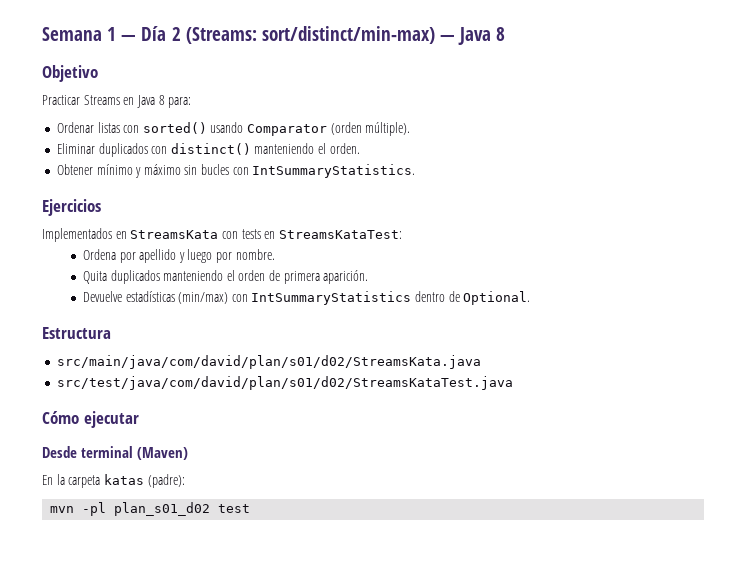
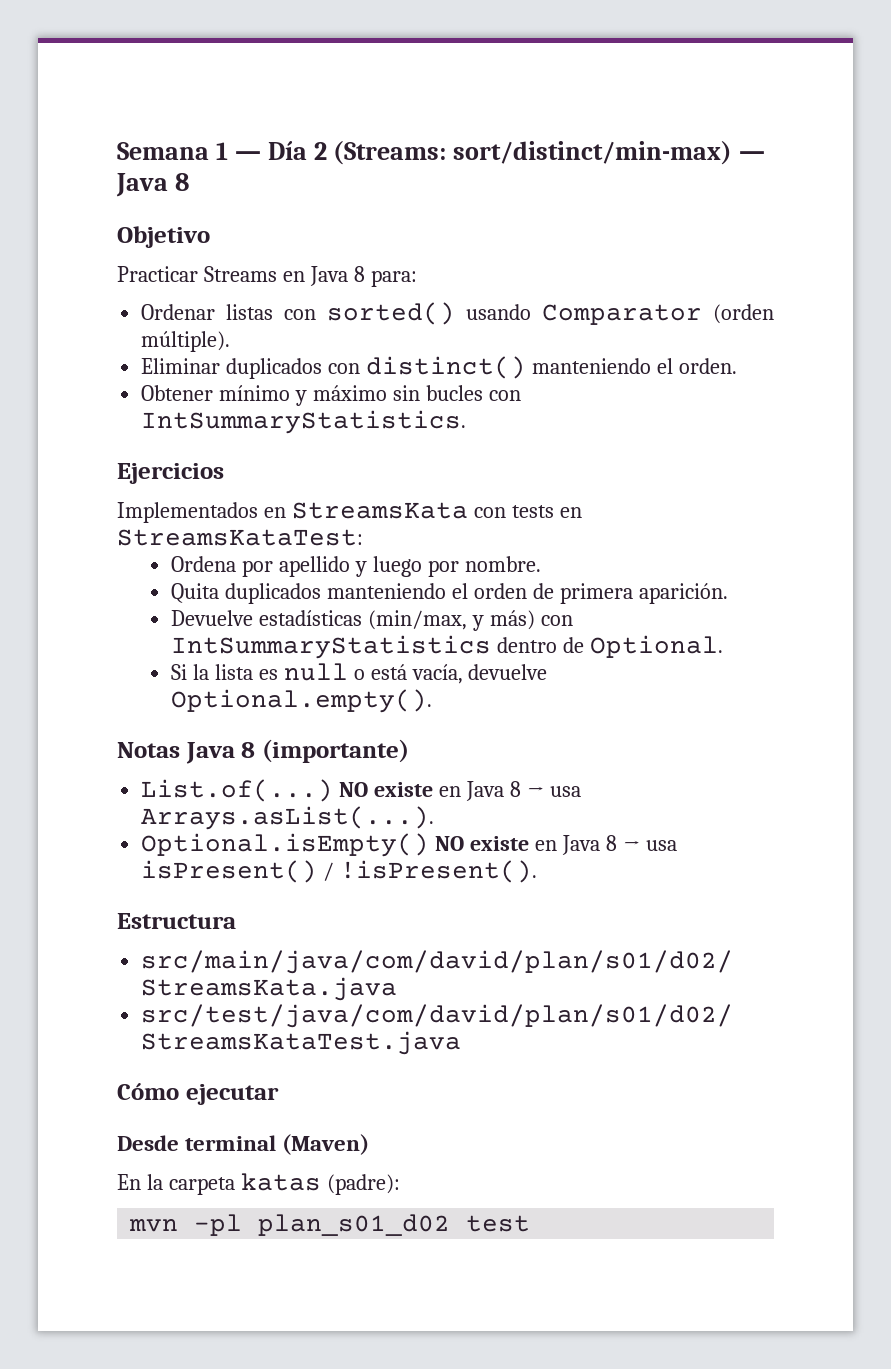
- Devuelve estadísticas (min/max) con IntSummaryStatistics dentro de Optional.
+ Devuelve estadísticas (min/max, y más) con IntSummaryStatistics dentro de Optional.
+ Si la lista es null o está vacía, devuelve Optional.empty().
+ Notas Java 8 (importante)
+ List.of(...) NO existe en Java 8 → usa Arrays.asList(...).
+ Optional.isEmpty() NO existe en Java 8 → usa isPresent() / !isPresent().

